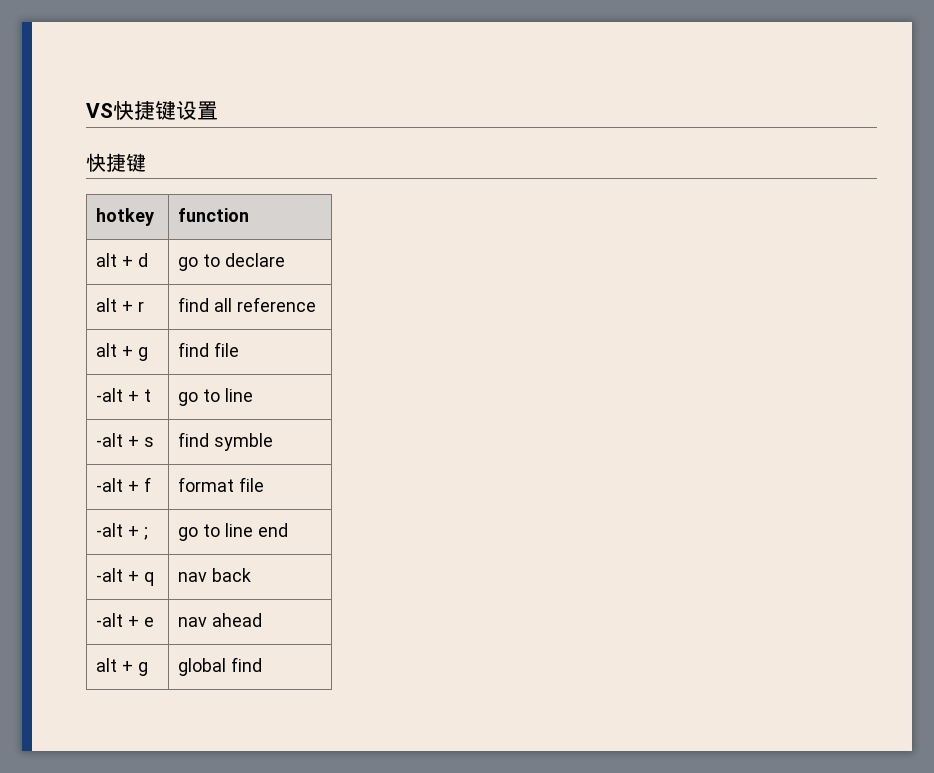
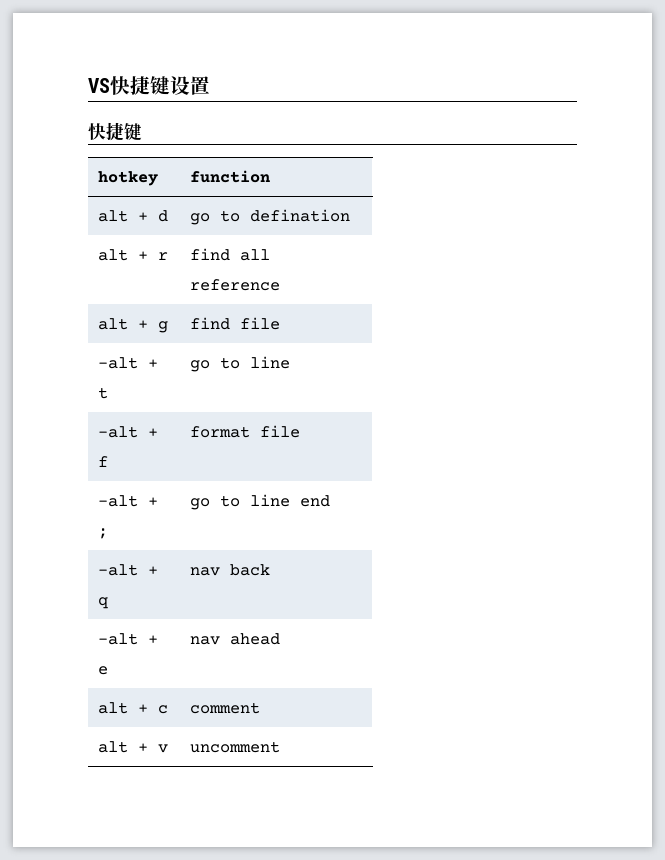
- alt + d | go to declare
+ alt + d | go to defination
- -alt + s | find symble
- alt + g | global find
+ alt + c | comment
+ alt + v | uncomment

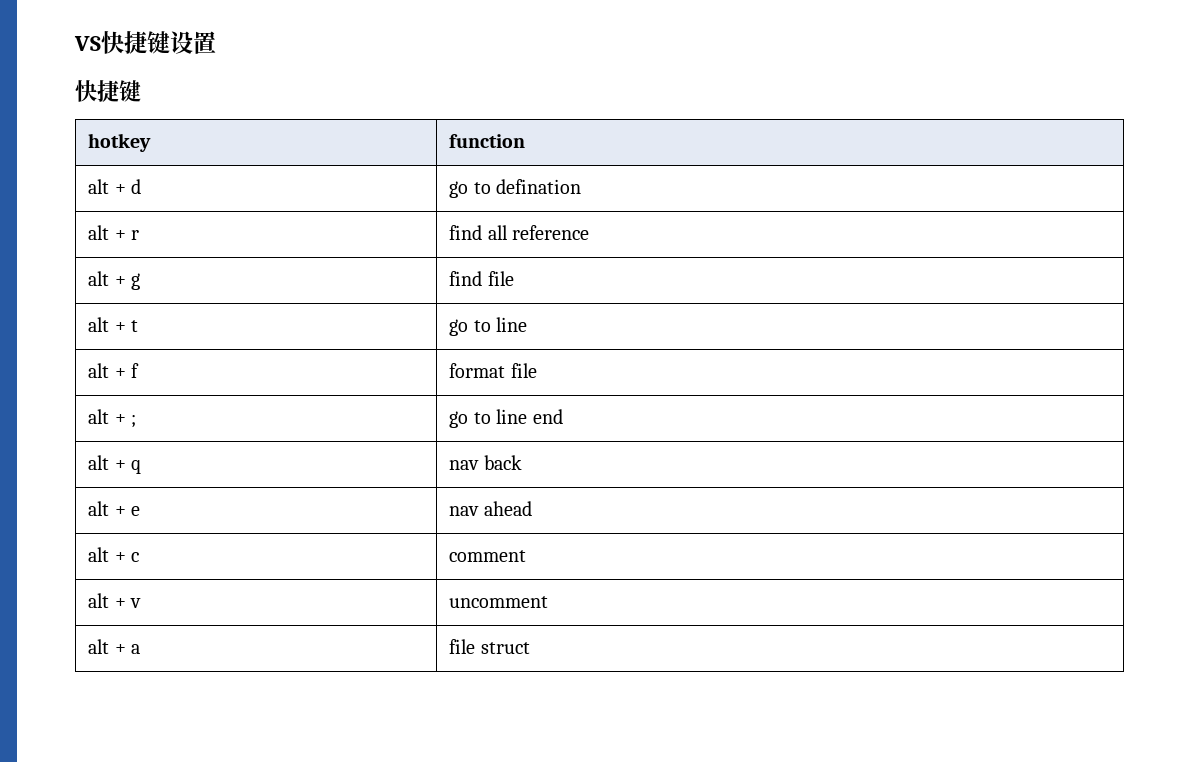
- -alt + t | go to line
+ alt + t | go to line
- -alt + f | format file
+ alt + f | format file
- -alt + ; | go to line end
+ alt + ; | go to line end
- -alt + q | nav back
+ alt + q | nav back
- -alt + e | nav ahead
+ alt + e | nav ahead
+ alt + a | file struct

